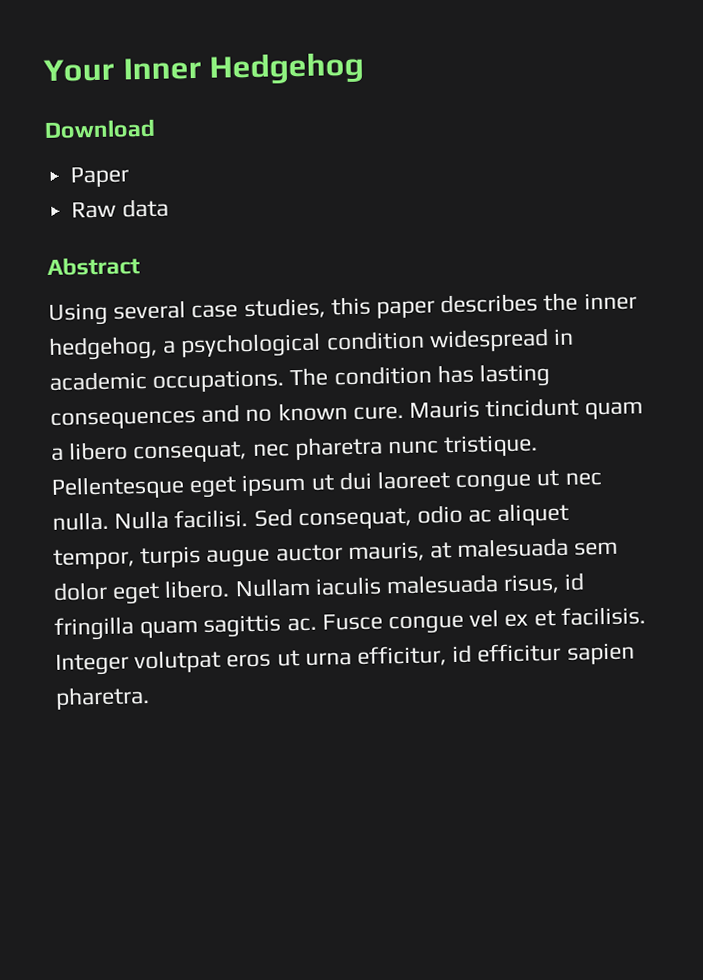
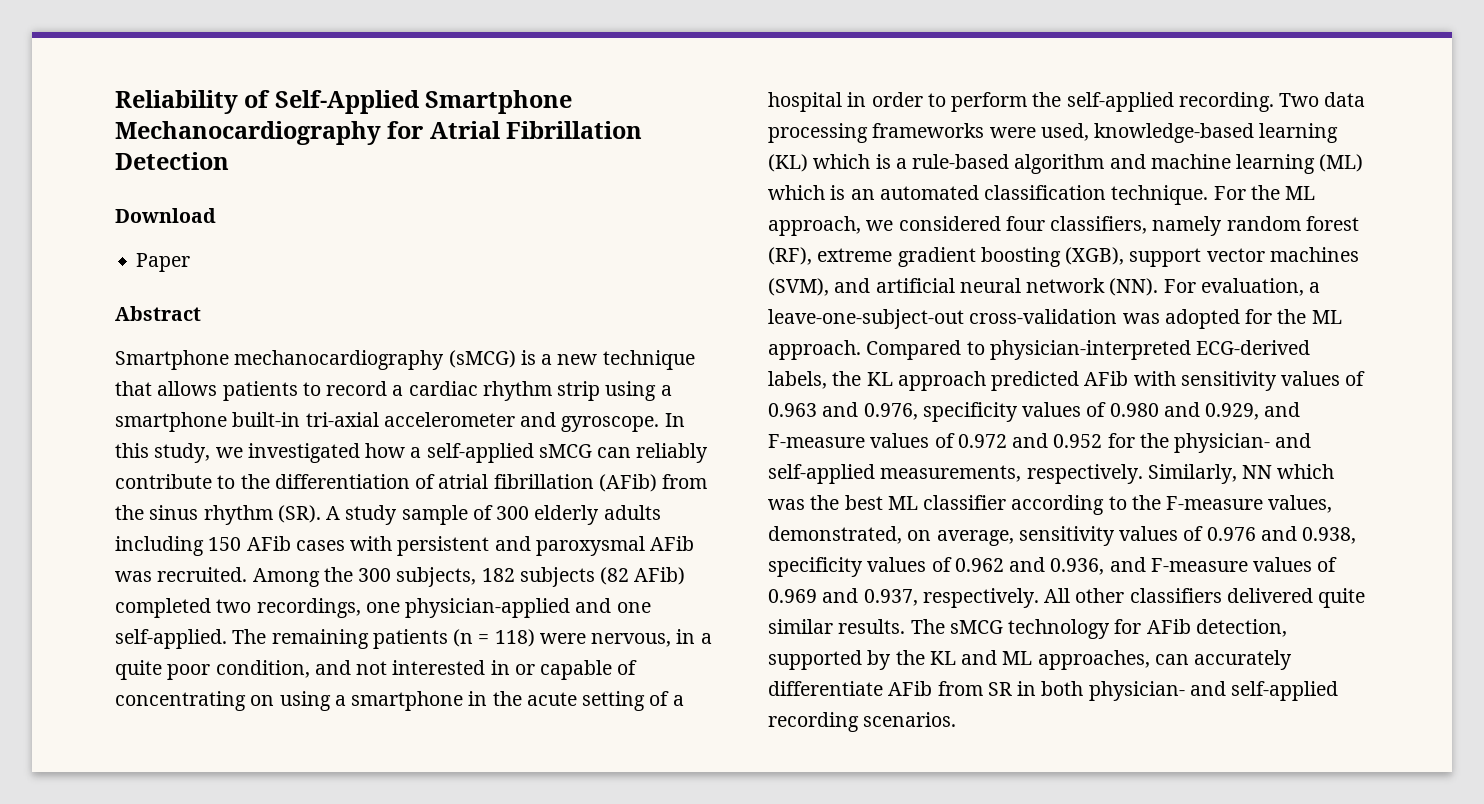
- Your Inner Hedgehog
+ Reliability of Self-Applied Smartphone Mechanocardiography for Atrial Fibrillation Detection
- Raw data
- Using several case studies, this paper describes the inner hedgehog, a psychological condition widespread in academic occupations. The condition has lasting consequences and no known cure. Mauris tincidunt quam a libero consequat, nec pharetra nunc tristique. Pellentesque eget ipsum ut dui laoreet congue ut nec nulla. Nulla facilisi. Sed consequat, odio ac aliquet tempor, turpis augue auctor mauris, at malesuada sem dolor eget libero. Nullam iaculis malesuada risus, id fringilla quam sagittis ac. Fusce congue vel ex et facilisis. Integer volutpat eros ut urna efficitur, id efficitur sapien pharetra.
+ Smartphone mechanocardiography (sMCG) is a new technique that allows patients to record a cardiac rhythm strip using a smartphone built-in tri-axial accelerometer and gyroscope. In this study, we investigated how a self-applied sMCG can reliably contribute to the differentiation of atrial fibrillation (AFib) from the sinus rhythm (SR). A study sample of 300 elderly adults including 150 AFib cases with persistent and paroxysmal AFib was recruited. Among the 300 subjects, 182 subjects (82 AFib) completed two recordings, one physician-applied and one self-applied. The remaining patients (n = 118) were nervous, in a quite poor condition, and not interested in or capable of concentrating on using a smartphone in the acute setting of a hospital in order to perform the self-applied recording. Two data processing frameworks were used, knowledge-based learning (KL) which is a rule-based algorithm and machine learning (ML) which is an automated classification technique. For the ML approach, we considered four classifiers, namely random forest (RF), extreme gradient boosting (XGB), support vector machines (SVM), and artificial neural network (NN). For evaluation, a leave-one-subject-out cross-validation was adopted for the ML approach. Compared to physician-interpreted ECG-derived labels, the KL approach predicted AFib with sensitivity values of 0.963 and 0.976, specificity values of 0.980 and 0.929, and F-measure values of 0.972 and 0.952 for the physician- and self-applied measurements, respectively. Similarly, NN which was the best ML classifier according to the F-measure values, demonstrated, on average, sensitivity values of 0.976 and 0.938, specificity values of 0.962 and 0.936, and F-measure values of 0.969 and 0.937, respectively. All other classifiers delivered quite similar results. The sMCG technology for AFib detection, supported by the KL and ML approaches, can accurately differentiate AFib from SR in both physician- and self-applied recording scenarios.

